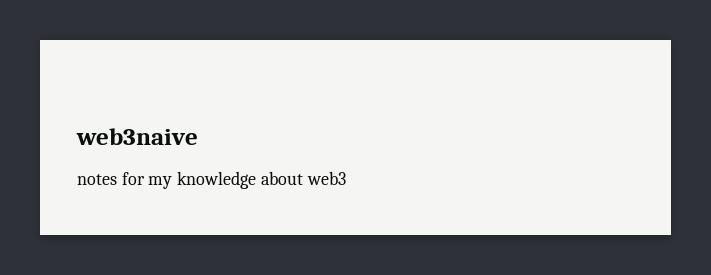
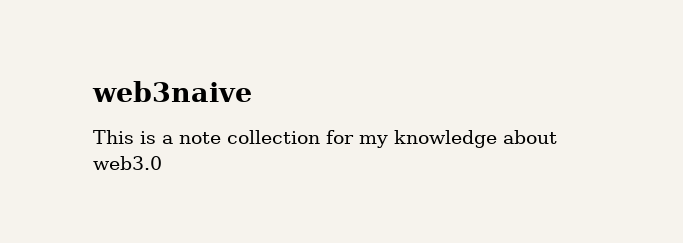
- notes for my knowledge about web3
+ This is a note collection for my knowledge about web3.0

